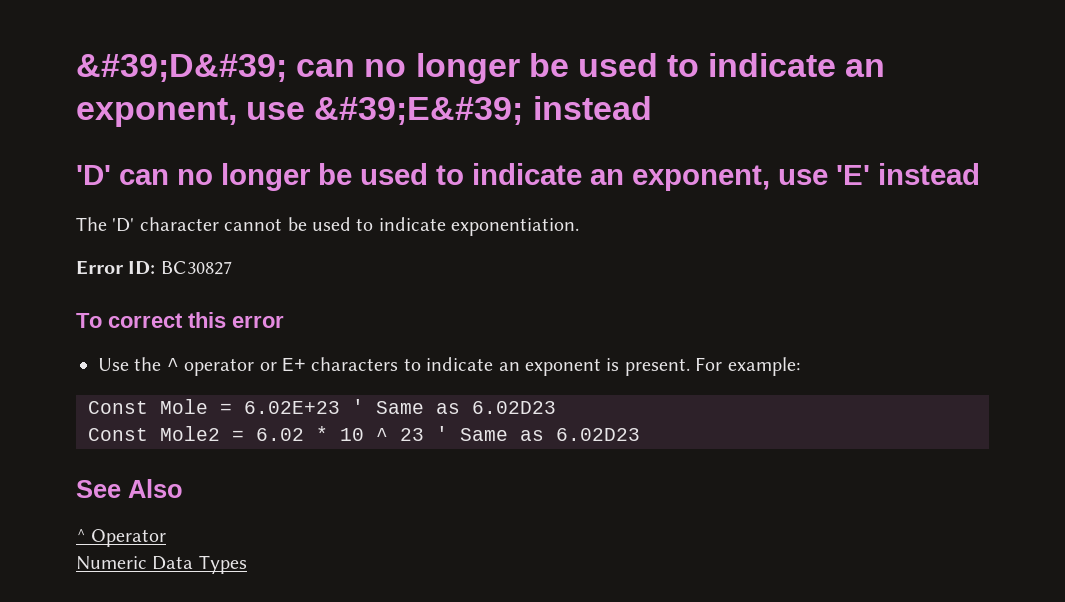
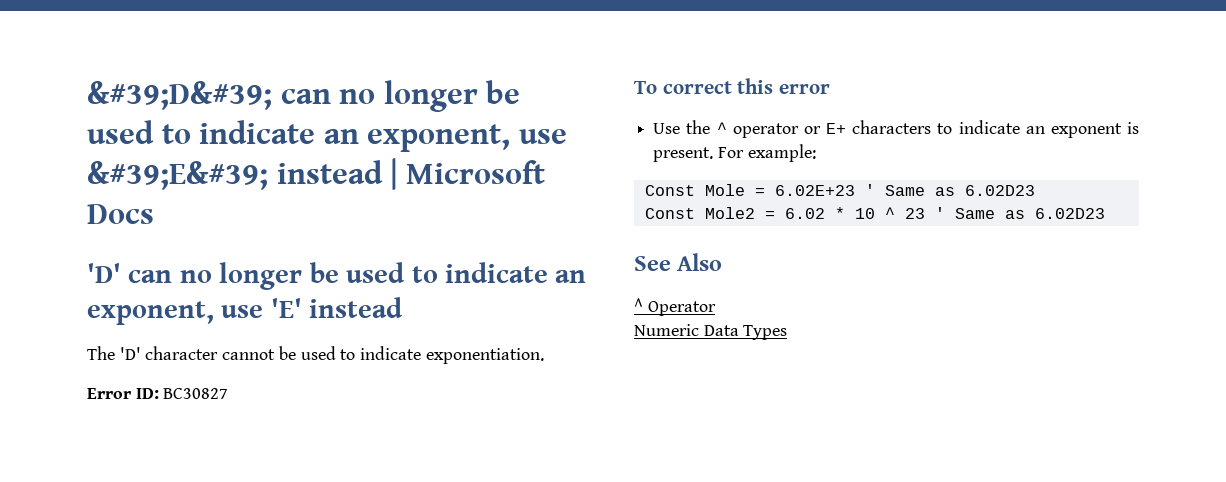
- &#39;D&#39; can no longer be used to indicate an exponent, use &#39;E&#39; instead
+ &#39;D&#39; can no longer be used to indicate an exponent, use &#39;E&#39; instead | Microsoft Docs

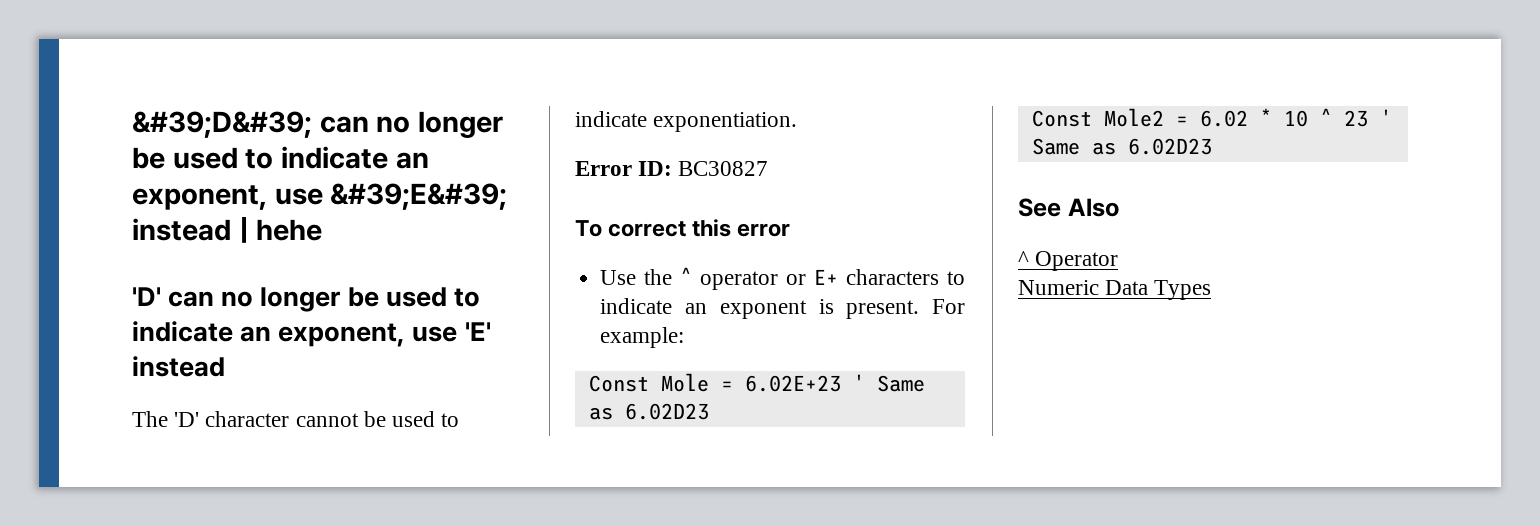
- &#39;D&#39; can no longer be used to indicate an exponent, use &#39;E&#39; instead | Microsoft Docs
+ &#39;D&#39; can no longer be used to indicate an exponent, use &#39;E&#39; instead | hehe

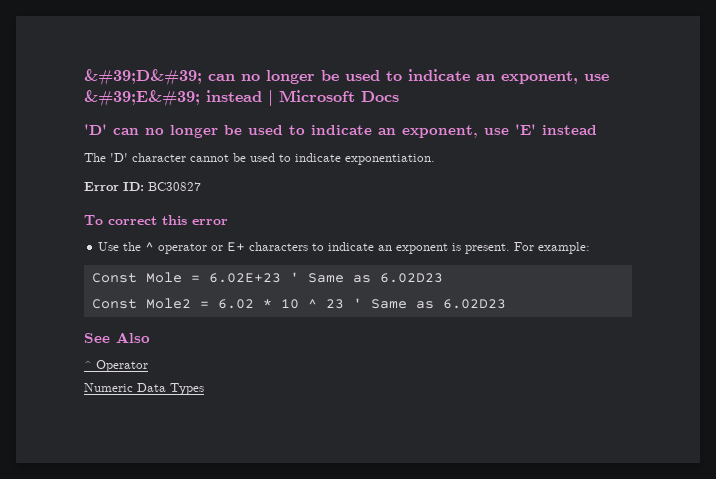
- &#39;D&#39; can no longer be used to indicate an exponent, use &#39;E&#39; instead | hehe
+ &#39;D&#39; can no longer be used to indicate an exponent, use &#39;E&#39; instead | Microsoft Docs

